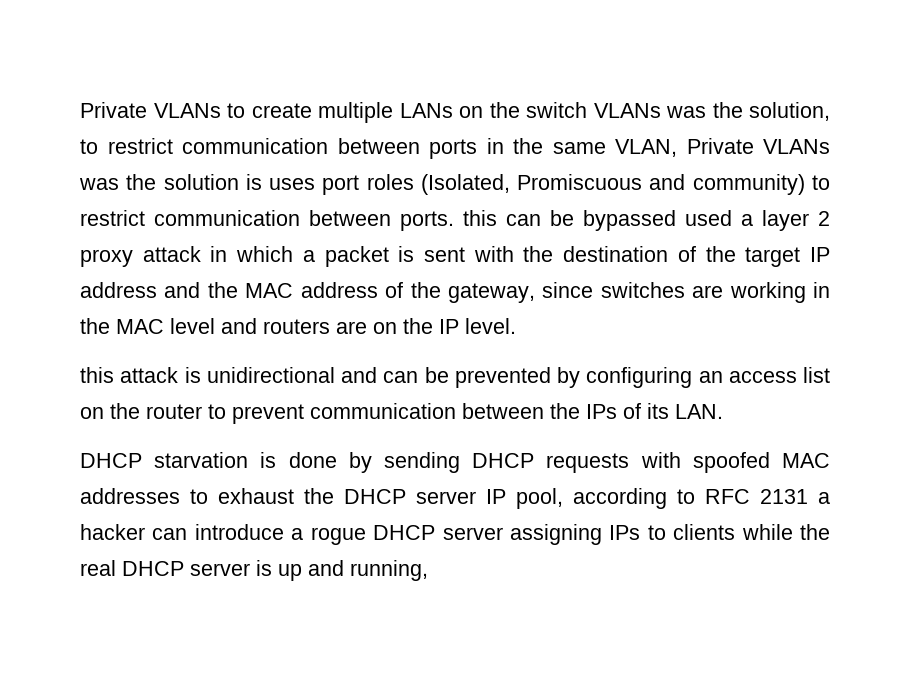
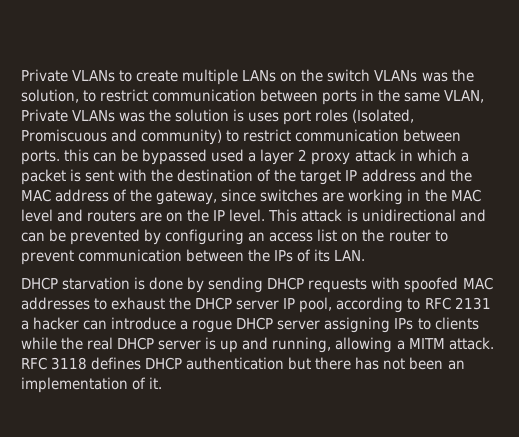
- Private VLANs to create multiple LANs on the switch VLANs was the solution, to restrict communication between ports in the same VLAN, Private VLANs was the solution is uses port roles (Isolated, Promiscuous and community) to restrict communication between ports. this can be bypassed used a layer 2 proxy attack in which a packet is sent with the destination of the target IP address and the MAC address of the gateway, since switches are working in the MAC level and routers are on the IP level.
- this attack is unidirectional and can be prevented by configuring an access list on the router to prevent communication between the IPs of its LAN.
+ Private VLANs to create multiple LANs on the switch VLANs was the solution, to restrict communication between ports in the same VLAN, Private VLANs was the solution is uses port roles (Isolated, Promiscuous and community) to restrict communication between ports. this can be bypassed used a layer 2 proxy attack in which a packet is sent with the destination of the target IP address and the MAC address of the gateway, since switches are working in the MAC level and routers are on the IP level. This attack is unidirectional and can be prevented by configuring an access list on the router to prevent communication between the IPs of its LAN.
- DHCP starvation is done by sending DHCP requests with spoofed MAC addresses to exhaust the DHCP server IP pool, according to RFC 2131 a hacker can introduce a rogue DHCP server assigning IPs to clients while the real DHCP server is up and running,
+ DHCP starvation is done by sending DHCP requests with spoofed MAC addresses to exhaust the DHCP server IP pool, according to RFC 2131 a hacker can introduce a rogue DHCP server assigning IPs to clients while the real DHCP server is up and running, allowing a MITM attack. RFC 3118 defines DHCP authentication but there has not been an implementation of it.

